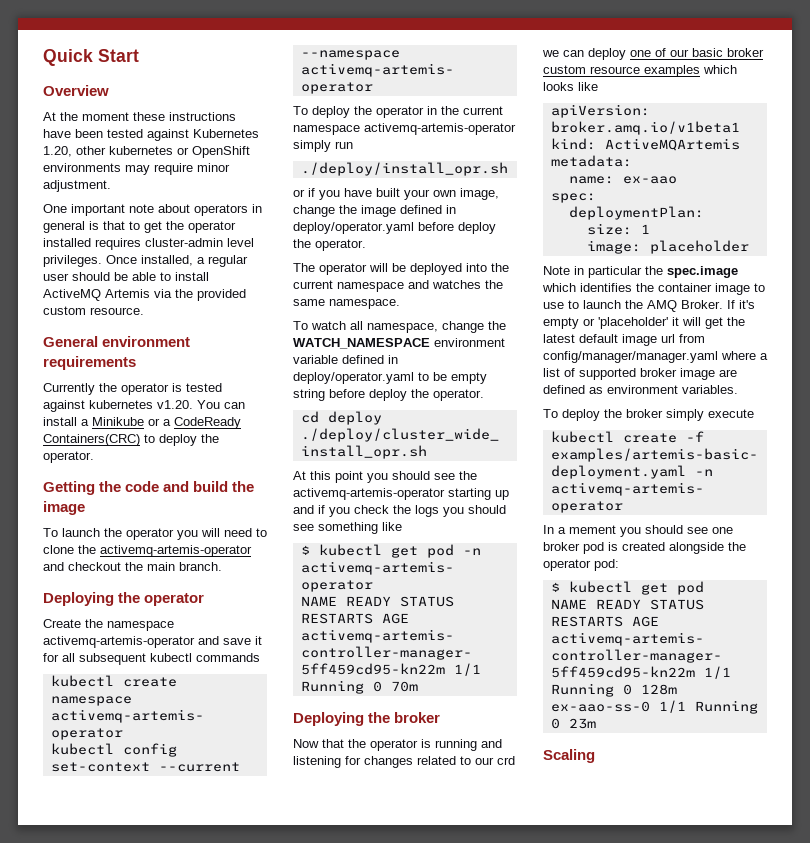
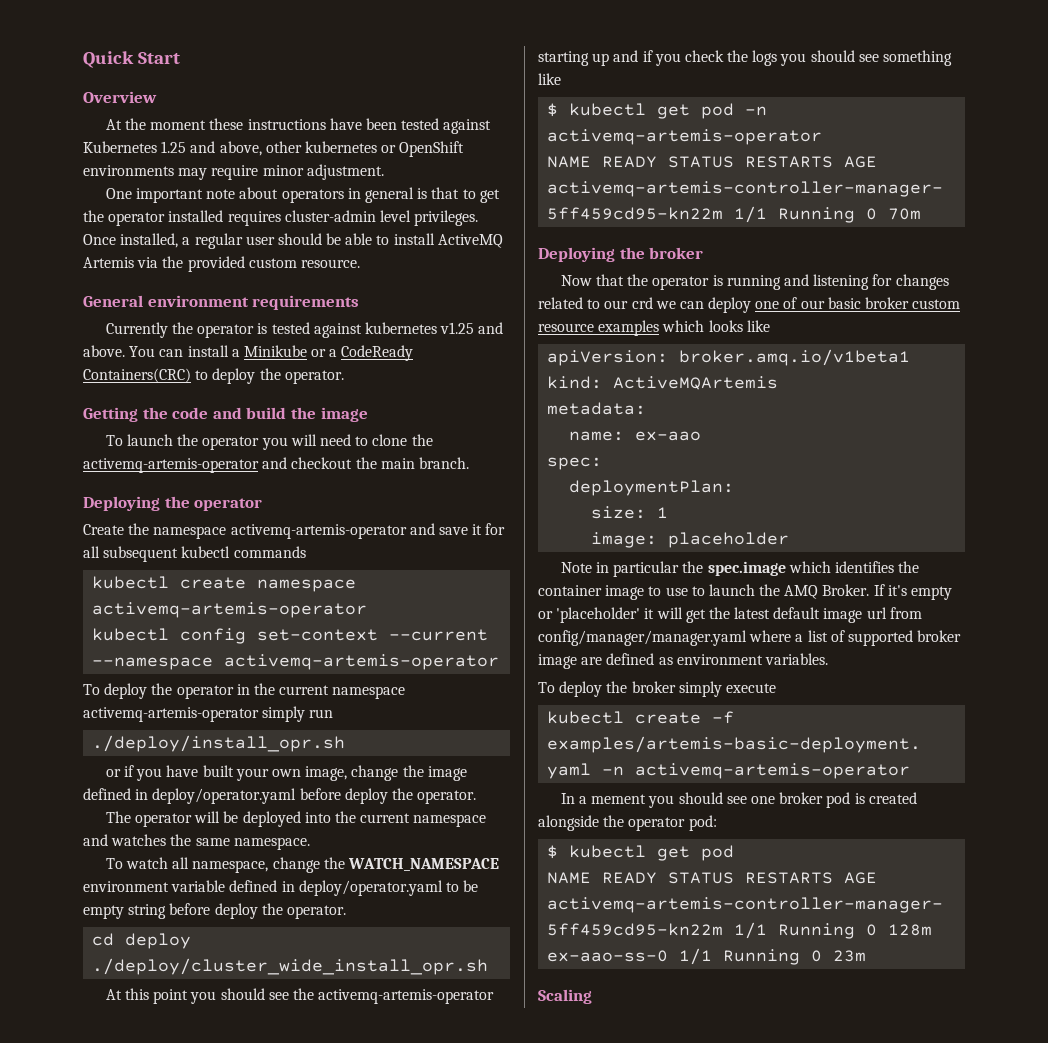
- At the moment these instructions have been tested against Kubernetes 1.20, other kubernetes or OpenShift environments may require minor adjustment.
+ At the moment these instructions have been tested against Kubernetes 1.25 and above, other kubernetes or OpenShift environments may require minor adjustment.
- Currently the operator is tested against kubernetes v1.20. You can install a Minikube or a CodeReady Containers(CRC) to deploy the operator.
+ Currently the operator is tested against kubernetes v1.25 and above. You can install a Minikube or a CodeReady Containers(CRC) to deploy the operator.

